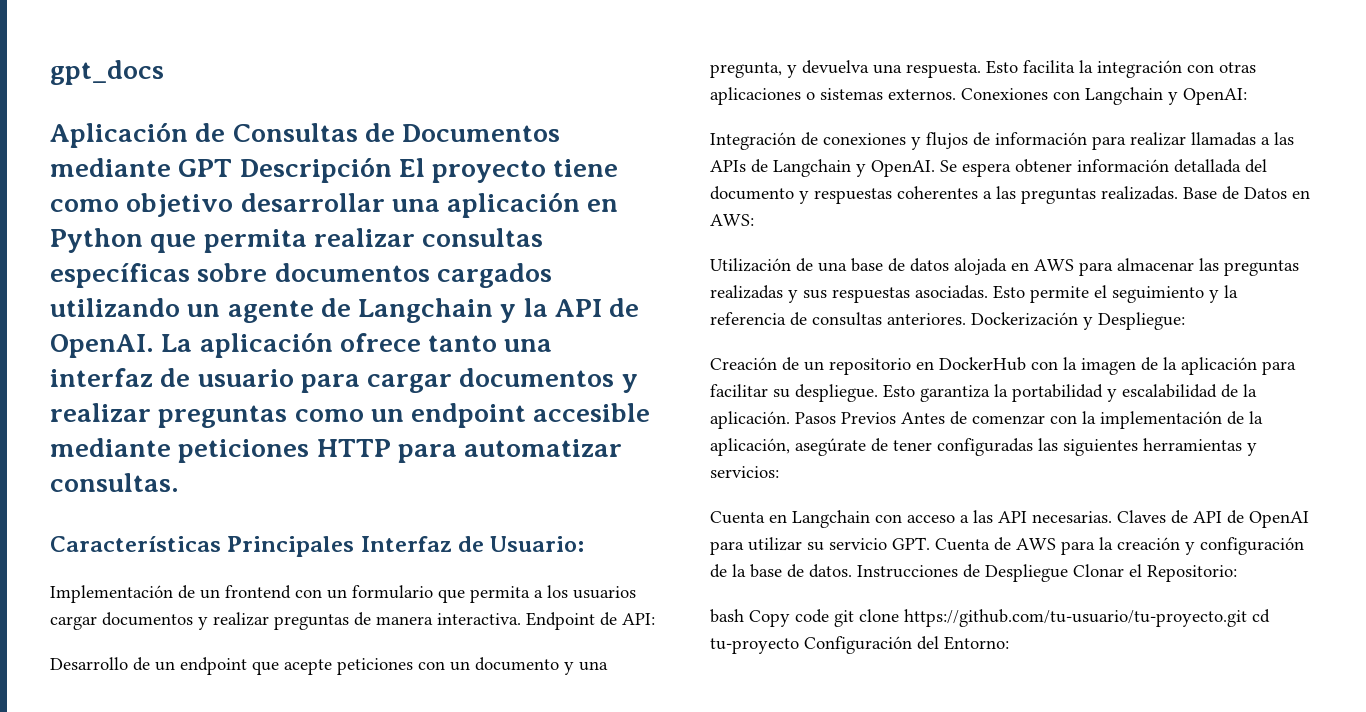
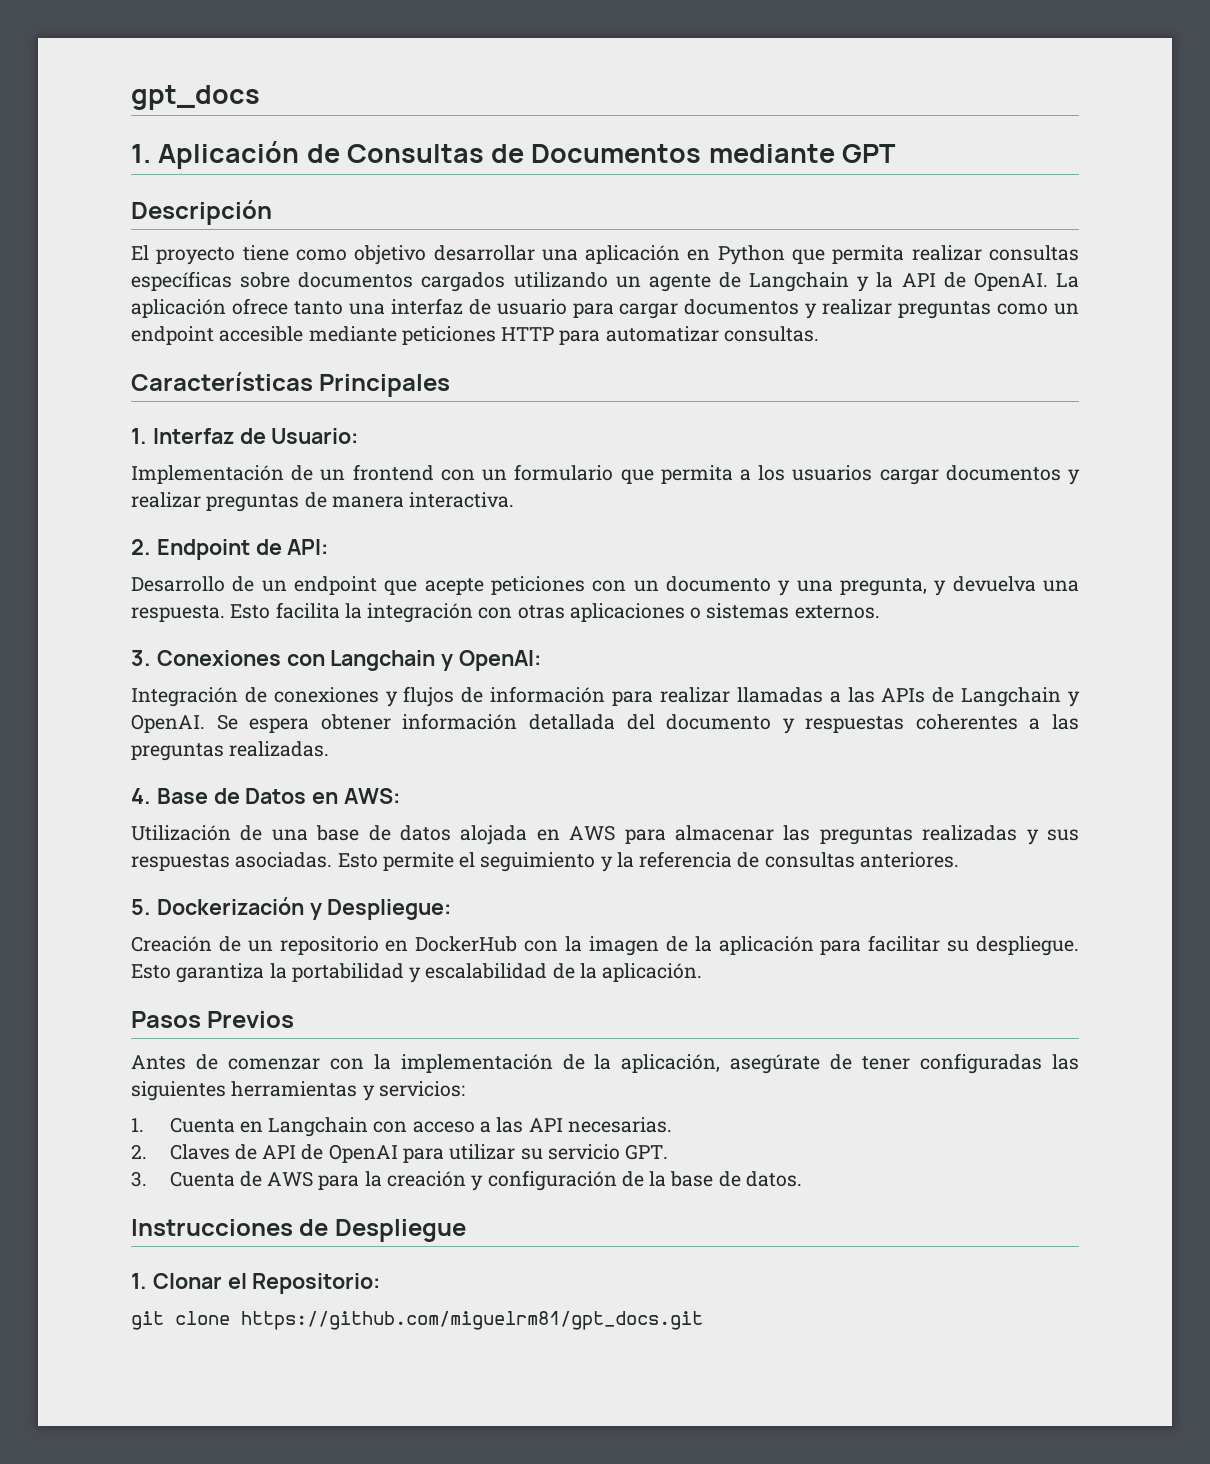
- Aplicación de Consultas de Documentos mediante GPT Descripción El proyecto tiene como objetivo desarrollar una aplicación en Python que permita realizar consultas específicas sobre documentos cargados utilizando un agente de Langchain y la API de OpenAI.
+ 1. Aplicación de Consultas de Documentos mediante GPT
+ Descripción
+ El proyecto tiene como objetivo desarrollar una aplicación en Python que permita realizar consultas específicas sobre documentos cargados utilizando un agente de Langchain y la API de OpenAI.
- Características Principales Interfaz de Usuario:
+ Características Principales
+ 1. Interfaz de Usuario:
- Implementación de un frontend con un formulario que permita a los usuarios cargar documentos y realizar preguntas de manera interactiva. Endpoint de API:
+ Implementación de un frontend con un formulario que permita a los usuarios cargar documentos y realizar preguntas de manera interactiva.
+ 2. Endpoint de API:
- Esto facilita la integración con otras aplicaciones o sistemas externos. Conexiones con Langchain y OpenAI:
+ Esto facilita la integración con otras aplicaciones o sistemas externos.
+ 3. Conexiones con Langchain y OpenAI:
- Se espera obtener información detallada del documento y respuestas coherentes a las preguntas realizadas. Base de Datos en AWS:
+ Se espera obtener información detallada del documento y respuestas coherentes a las preguntas realizadas.
+ 4. Base de Datos en AWS:
- Esto permite el seguimiento y la referencia de consultas anteriores. Dockerización y Despliegue:
+ Esto permite el seguimiento y la referencia de consultas anteriores.
+ 5. Dockerización y Despliegue:
- Esto garantiza la portabilidad y escalabilidad de la aplicación. Pasos Previos Antes de comenzar con la implementación de la aplicación, asegúrate de tener configuradas las siguientes herramientas y servicios:
+ Esto garantiza la portabilidad y escalabilidad de la aplicación.
+ Pasos Previos
+ Antes de comenzar con la implementación de la aplicación, asegúrate de tener configuradas las siguientes herramientas y servicios:
- Cuenta en Langchain con acceso a las API necesarias. Claves de API de OpenAI para utilizar su servicio GPT. Cuenta de AWS para la creación y configuración de la base de datos. Instrucciones de Despliegue Clonar el Repositorio:
+ 1. Cuenta en Langchain con acceso a las API necesarias.
+ 2. Claves de API de OpenAI para utilizar su servicio GPT.
+ 3. Cuenta de AWS para la creación y configuración de la base de datos.
+ Instrucciones de Despliegue
+ 1. Clonar el Repositorio:
- bash Copy code git clone https://github.com/tu-usuario/tu-proyecto.git cd tu-proyecto Configuración del Entorno:
+ git clone https://github.com/miguelrm81/gpt_docs.git

